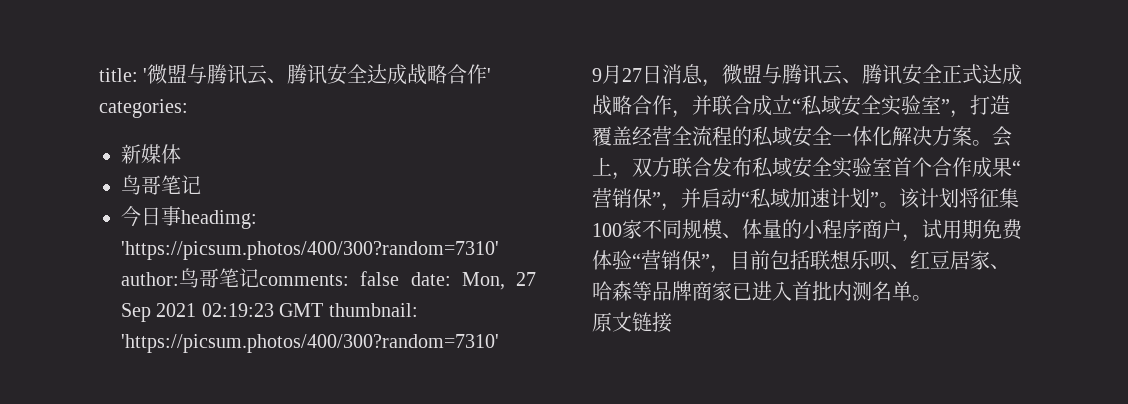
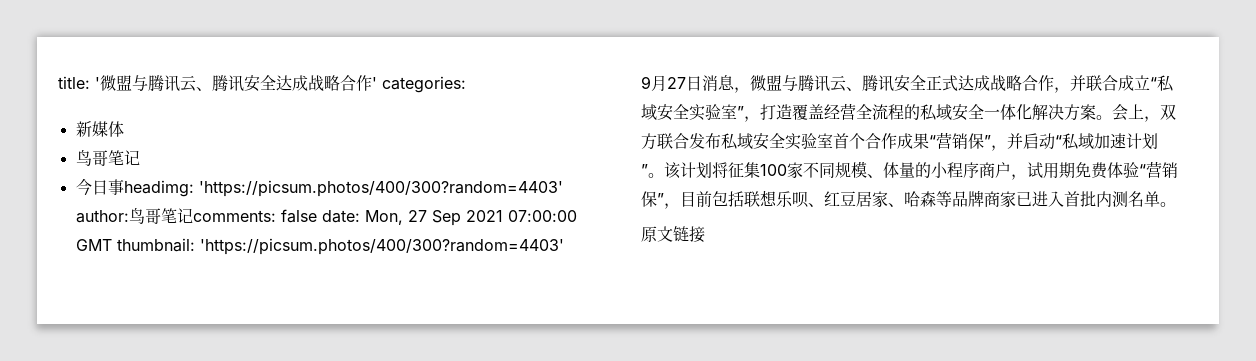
- 今日事headimg: 'https://picsum.photos/400/300?random=7310' author:鸟哥笔记comments: false date: Mon, 27 Sep 2021 02:19:23 GMT thumbnail: 'https://picsum.photos/400/300?random=7310'
+ 今日事headimg: 'https://picsum.photos/400/300?random=4403' author:鸟哥笔记comments: false date: Mon, 27 Sep 2021 07:00:00 GMT thumbnail: 'https://picsum.photos/400/300?random=4403'

